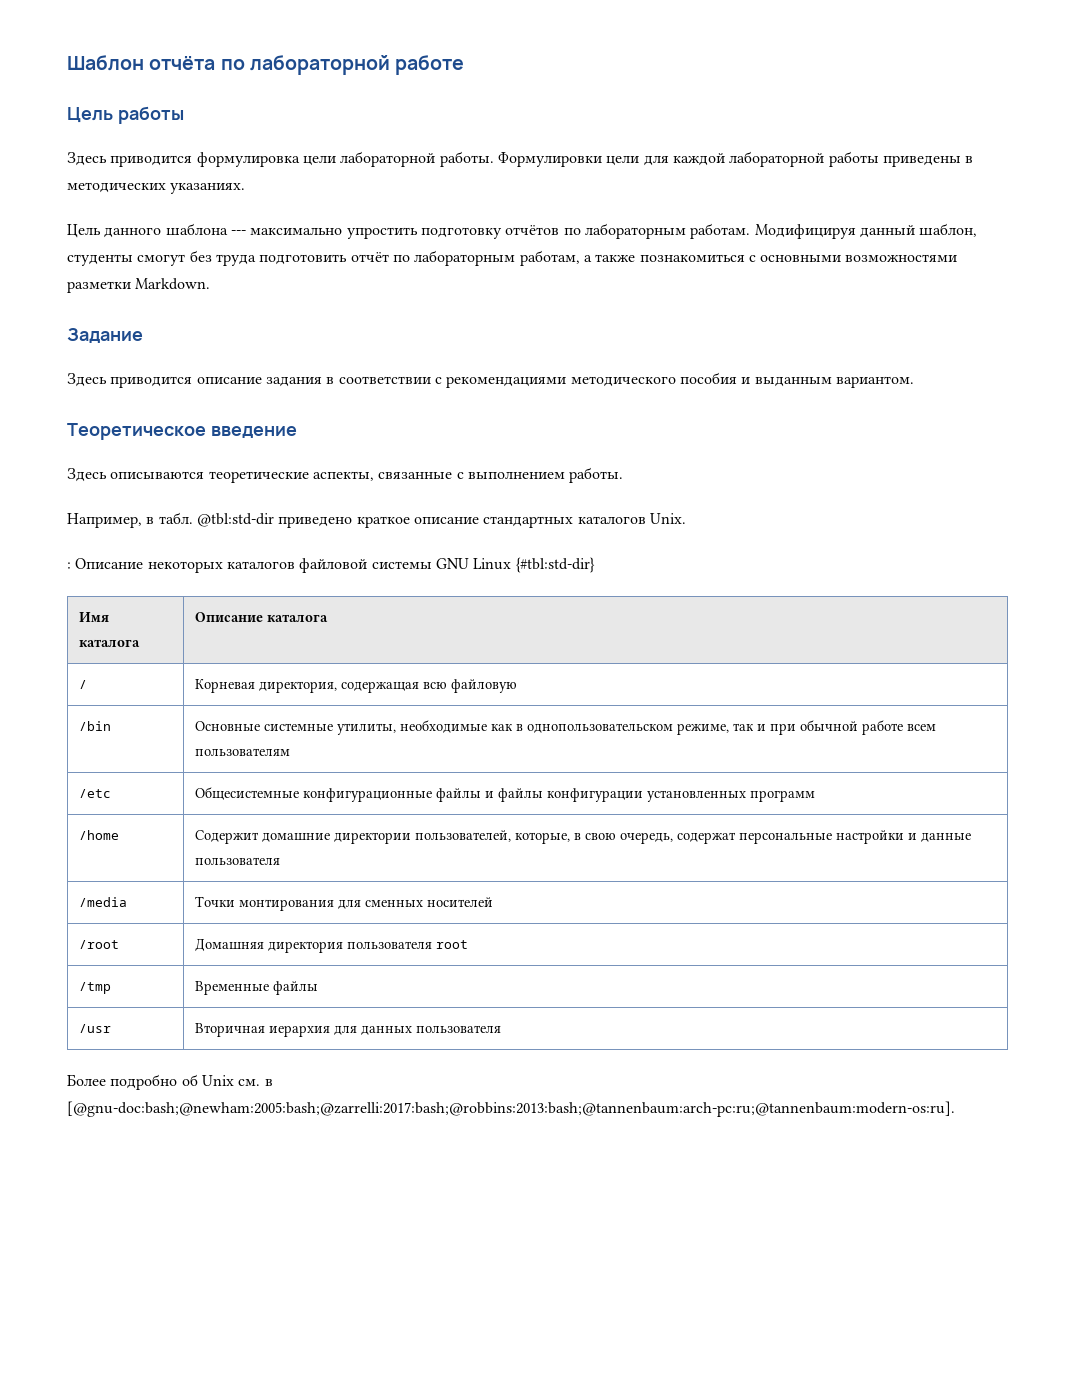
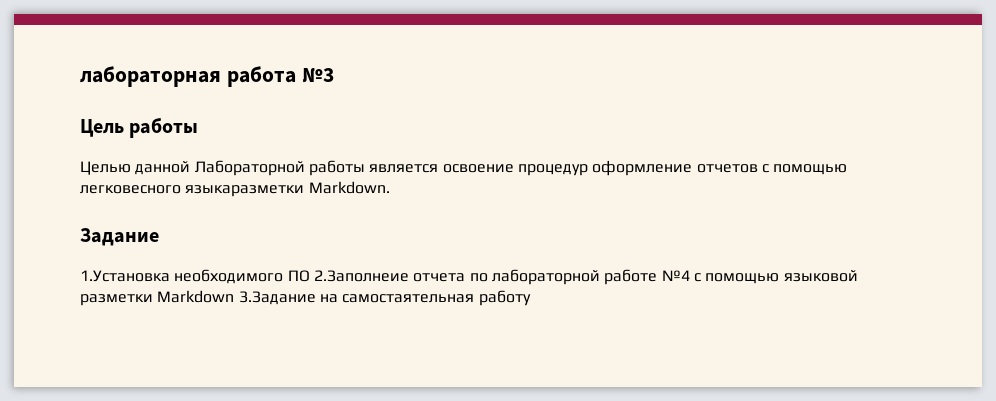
- Шаблон отчёта по лабораторной работе
+ лабораторная работа №3
  Цель работы
- Здесь приводится формулировка цели лабораторной работы. Формулировки цели для каждой лабораторной работы приведены в методических указаниях.
- Цель данного шаблона --- максимально упростить подготовку отчётов по лабораторным работам. Модифицируя данный шаблон, студенты смогут без труда подготовить отчёт по лабораторным работам, а также познакомиться с основными возможностями разметки Markdown.
+ Целью данной Лабораторной работы является освоение процедур оформление отчетов с помощью легковесного языкаразметки Мarkdown.
  Задание
- Здесь приводится описание задания в соответствии с рекомендациями методического пособия и выданным вариантом.
- Теоретическое введение
- Здесь описываются теоретические аспекты, связанные с выполнением работы.
- Например, в табл. @tbl:std-dir приведено краткое описание стандартных каталогов Unix.
- : Описание некоторых каталогов файловой системы GNU Linux {#tbl:std-dir}
- Имя каталога | Описание каталога
- / | Корневая директория, содержащая всю файловую
- /bin | Основные системные утилиты, необходимые как в однопользовательском режиме, так и при обычной работе всем пользователям
- /etc | Общесистемные конфигурационные файлы и файлы конфигурации установленных программ
- /home | Содержит домашние директории пользователей, которые, в свою очередь, содержат персональные настройки и данные пользователя
- /media | Точки монтирования для сменных носителей
- /root | Домашняя директория пользователя root
- /tmp | Временные файлы
- /usr | Вторичная иерархия для данных пользователя
- Более подробно об Unix см. в [@gnu-doc:bash;@newham:2005:bash;@zarrelli:2017:bash;@robbins:2013:bash;@tannenbaum:arch-pc:ru;@tannenbaum:modern-os:ru].
+ 1.Установка необходимого ПО 2.Заполнеие отчета по лабораторной работе №4 с помощью языковой разметки Markdown 3.Задание на самостаятельная работу

